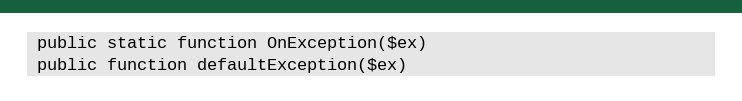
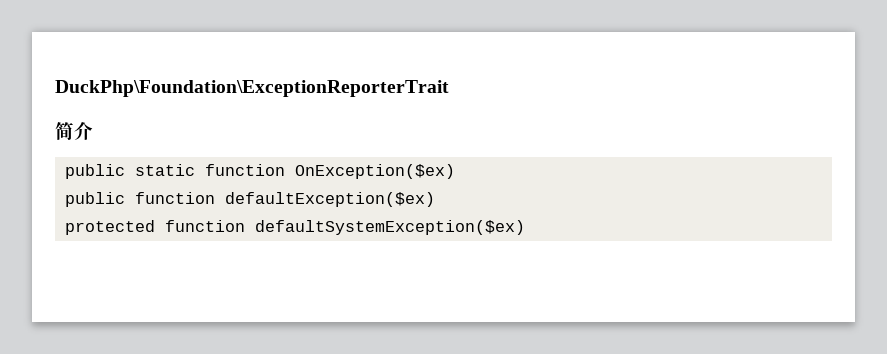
+ DuckPhp\Foundation\ExceptionReporterTrait
+ 简介
+ protected function defaultSystemException($ex)

